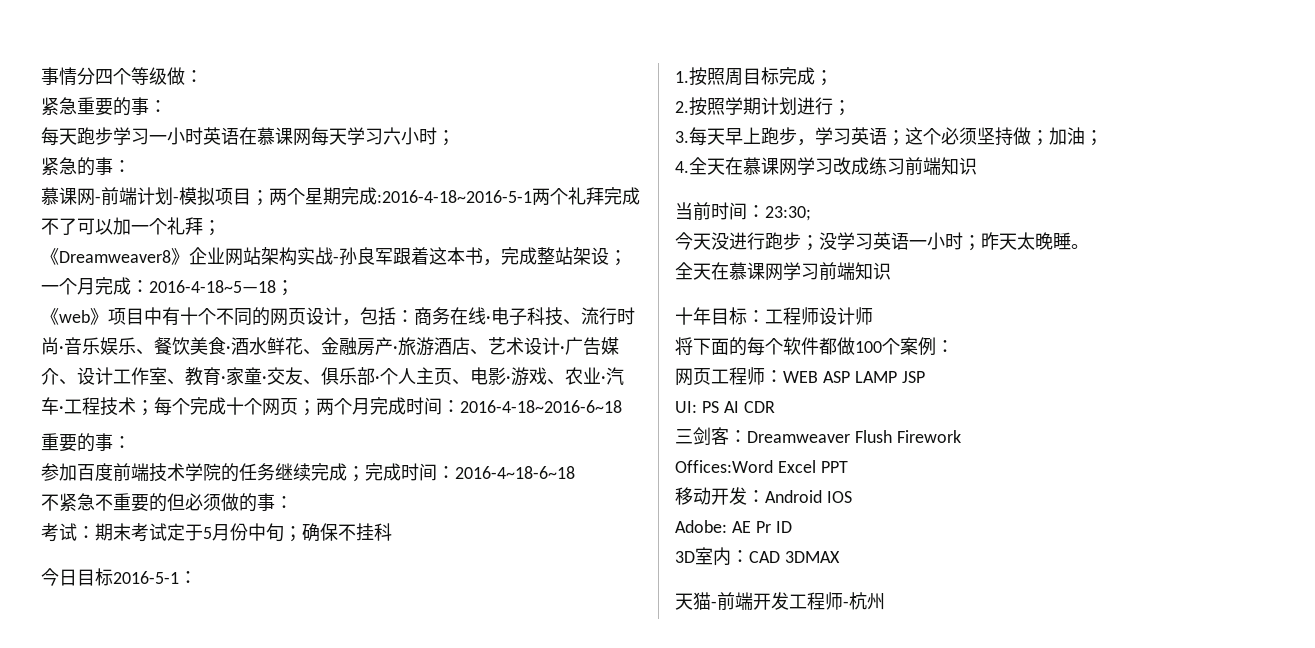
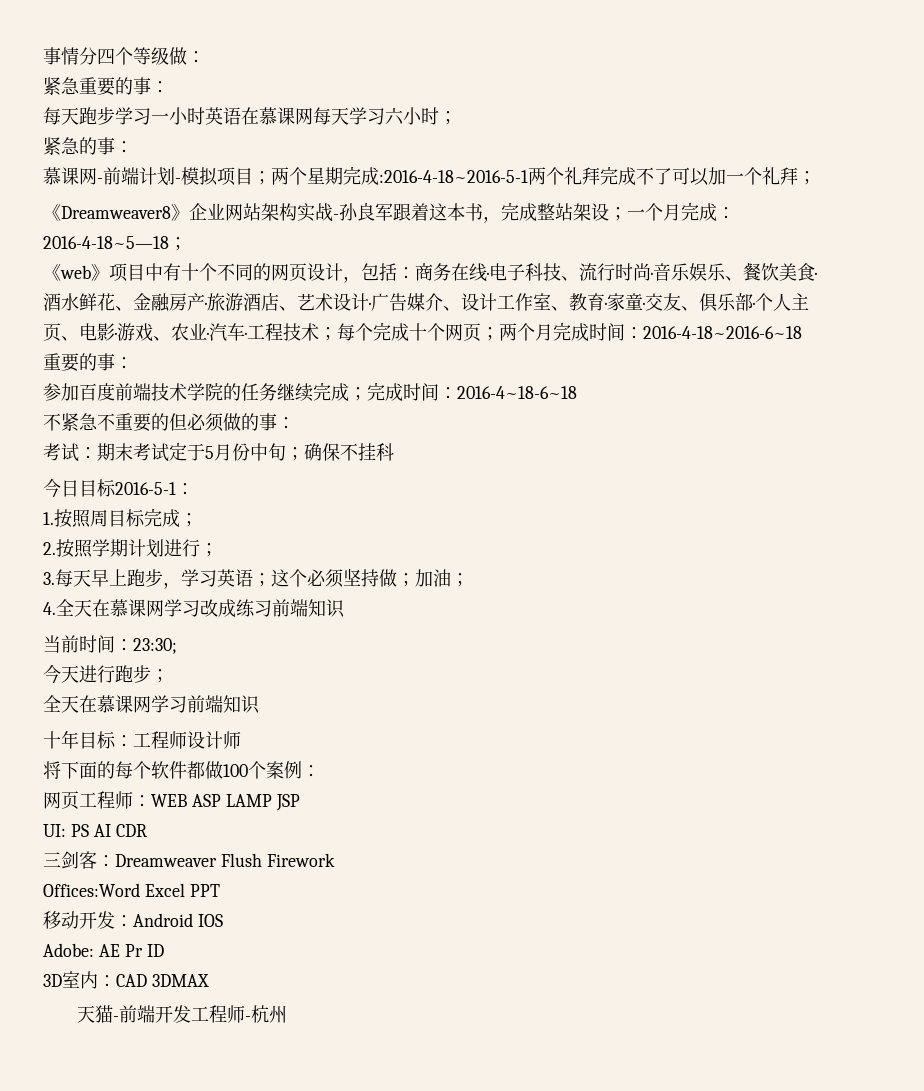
- 今天没进行跑步；没学习英语一小时；昨天太晚睡。
+ 今天进行跑步；

